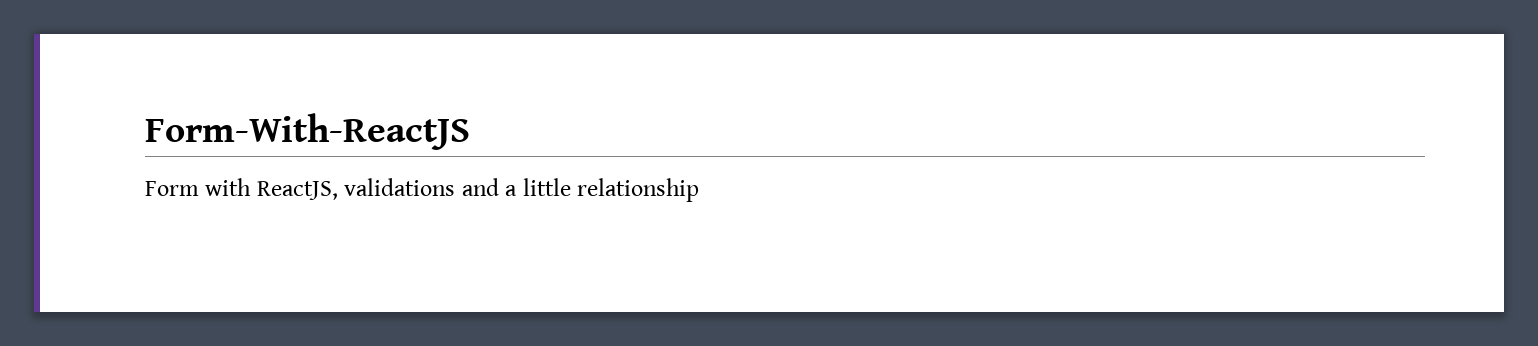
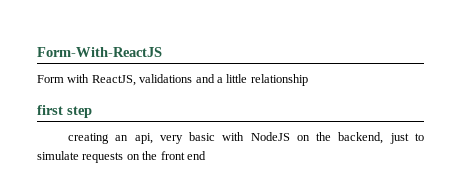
+ first step
+ creating an api, very basic with NodeJS on the backend, just to simulate requests on the front end

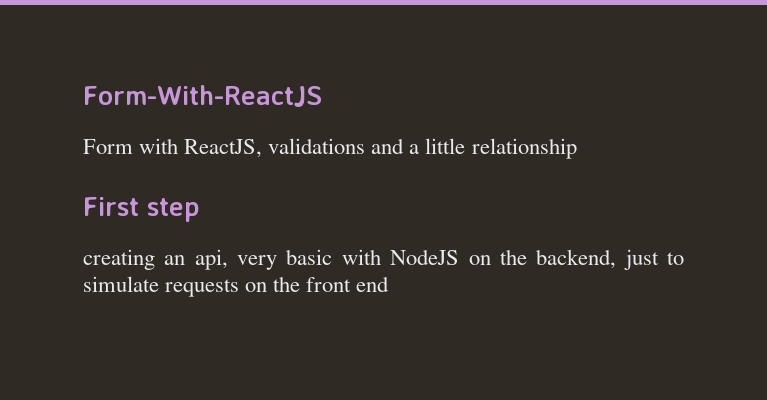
- first step
+ First step

